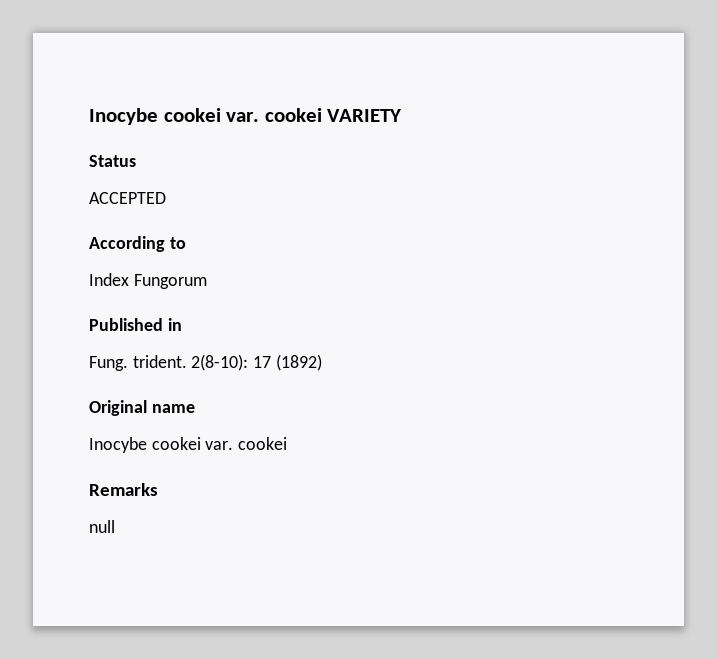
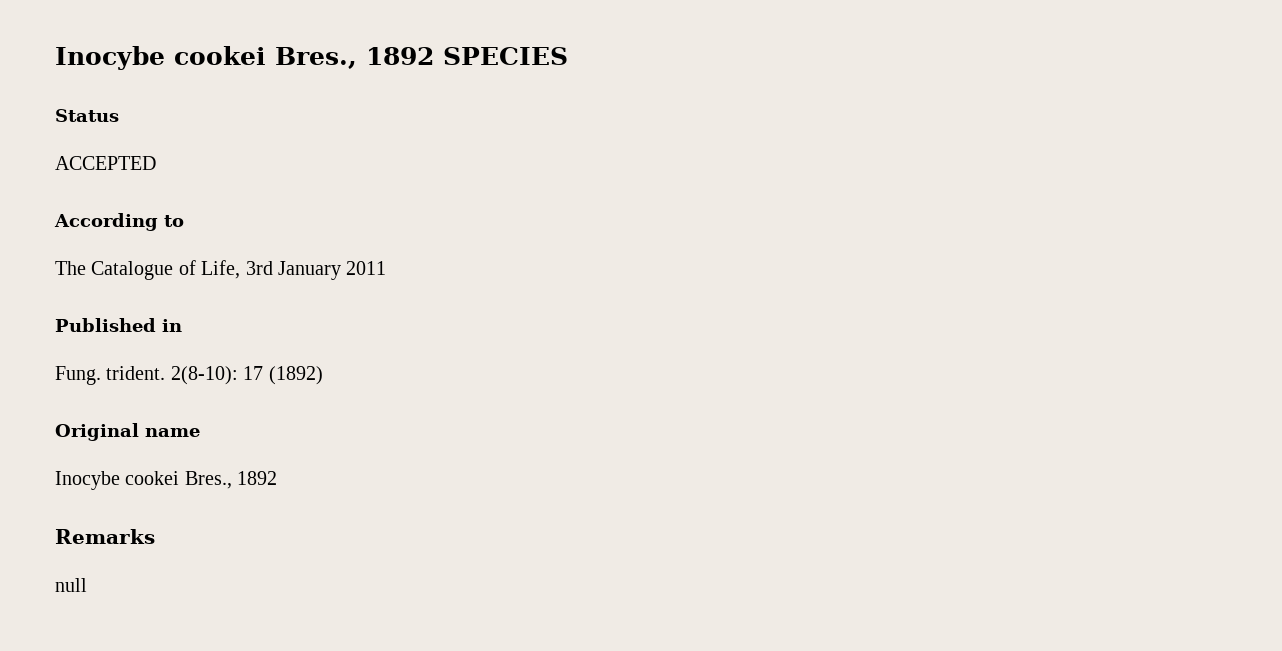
- Inocybe cookei var. cookei VARIETY
+ Inocybe cookei Bres., 1892 SPECIES
- Index Fungorum
+ The Catalogue of Life, 3rd January 2011
  Original name
- Inocybe cookei var. cookei
+ Inocybe cookei Bres., 1892

